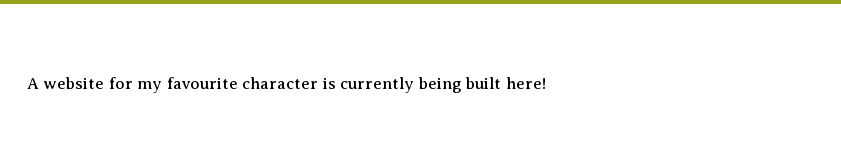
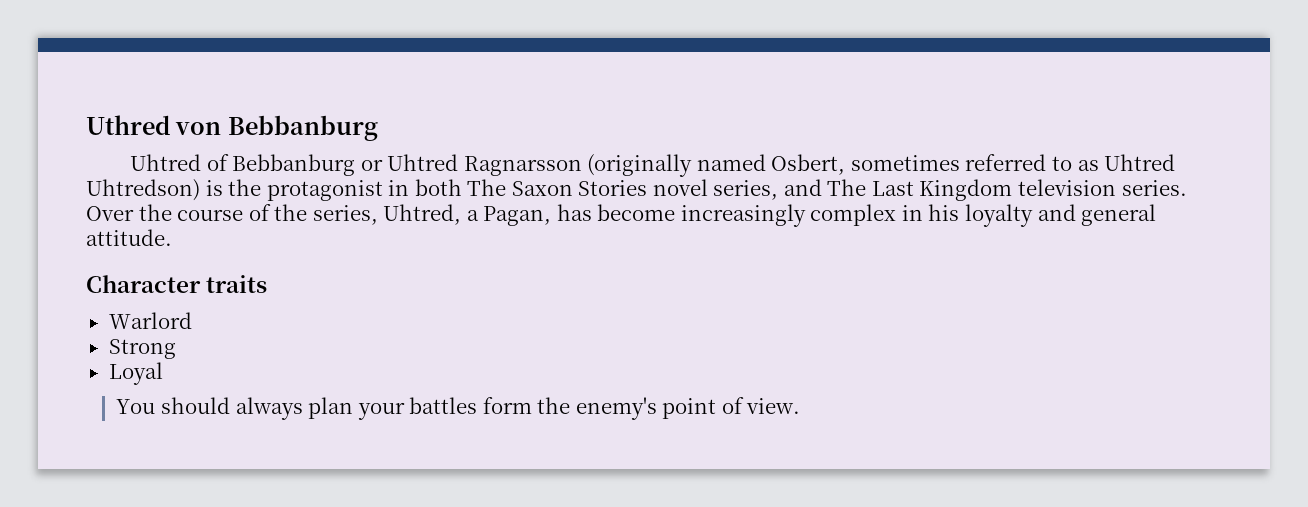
- A website for my favourite character is currently being built here!
+ Uthred von Bebbanburg
+ Uhtred of Bebbanburg or Uhtred Ragnarsson (originally named Osbert, sometimes referred to as Uhtred Uhtredson) is the protagonist in both The Saxon Stories novel series, and The Last Kingdom television series. Over the course of the series, Uhtred, a Pagan, has become increasingly complex in his loyalty and general attitude.
+ Character traits
+ Warlord
+ Strong
+ Loyal
+ You should always plan your battles form the enemy's point of view.

